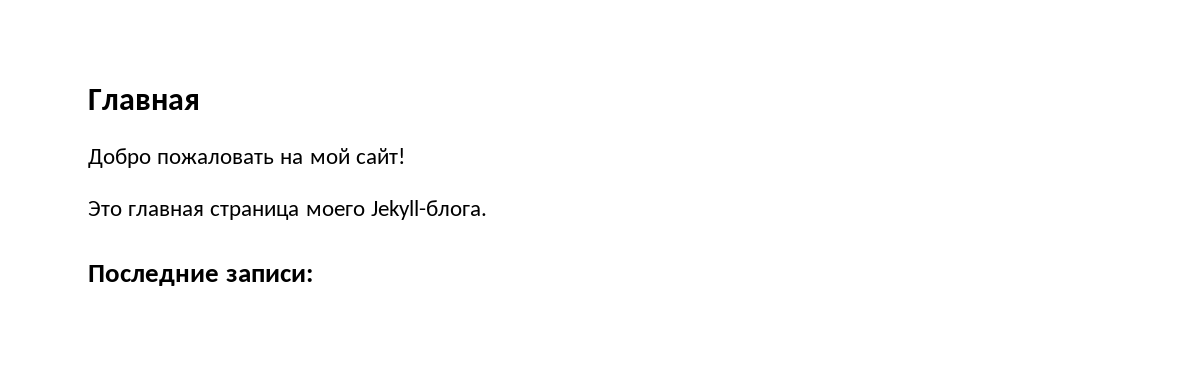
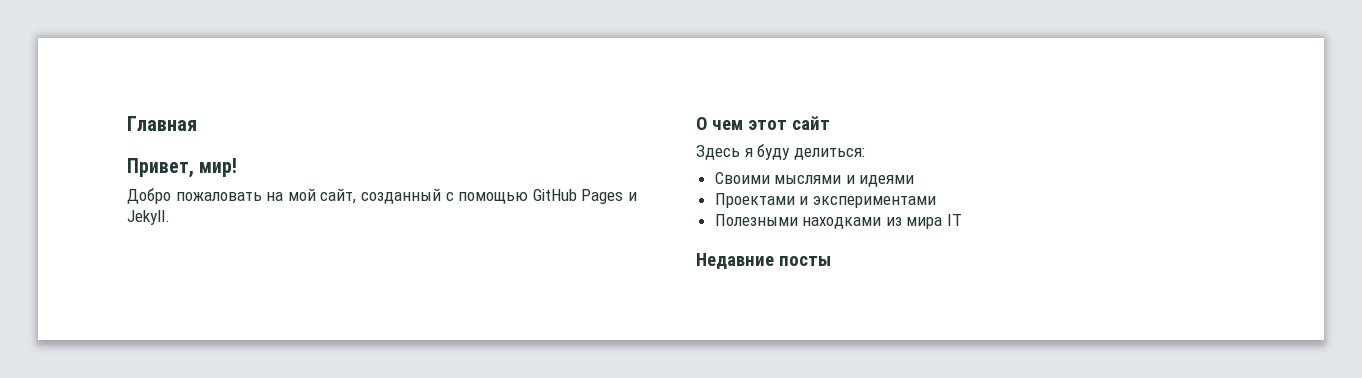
+ Привет, мир!
- Добро пожаловать на мой сайт!
- Это главная страница моего Jekyll-блога.
- Последние записи:
+ Добро пожаловать на мой сайт, созданный с помощью GitHub Pages и Jekyll.
+ О чем этот сайт
+ Здесь я буду делиться:
+ Своими мыслями и идеями
+ Проектами и экспериментами
+ Полезными находками из мира IT
+ Недавние посты

